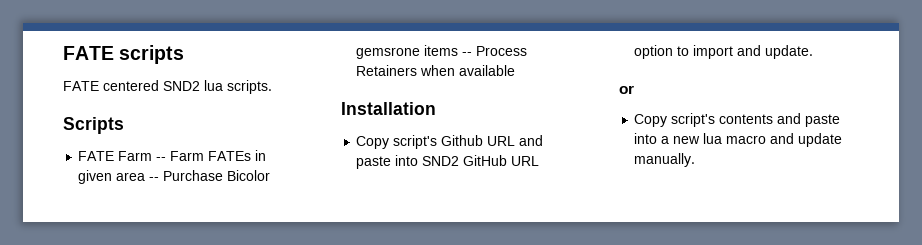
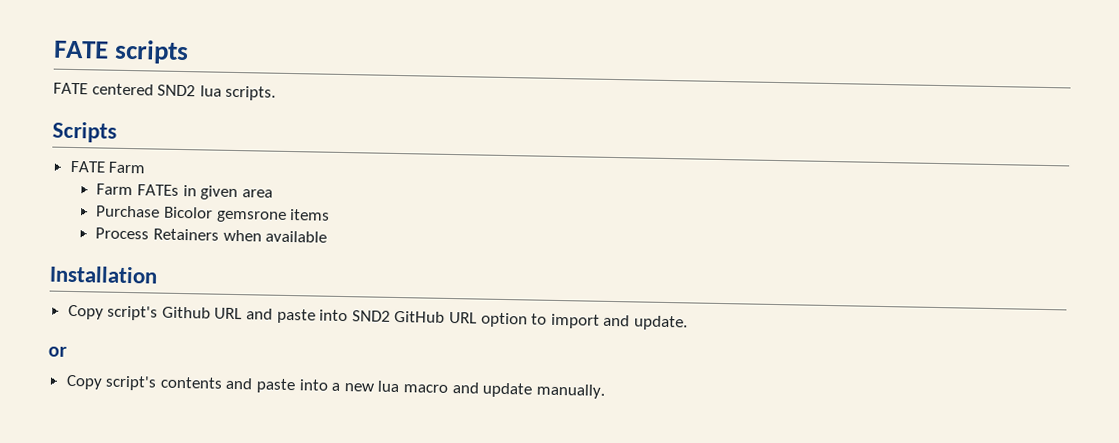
- FATE Farm -- Farm FATEs in given area -- Purchase Bicolor gemsrone items -- Process Retainers when available
+ FATE Farm
+ Farm FATEs in given area
+ Purchase Bicolor gemsrone items
+ Process Retainers when available

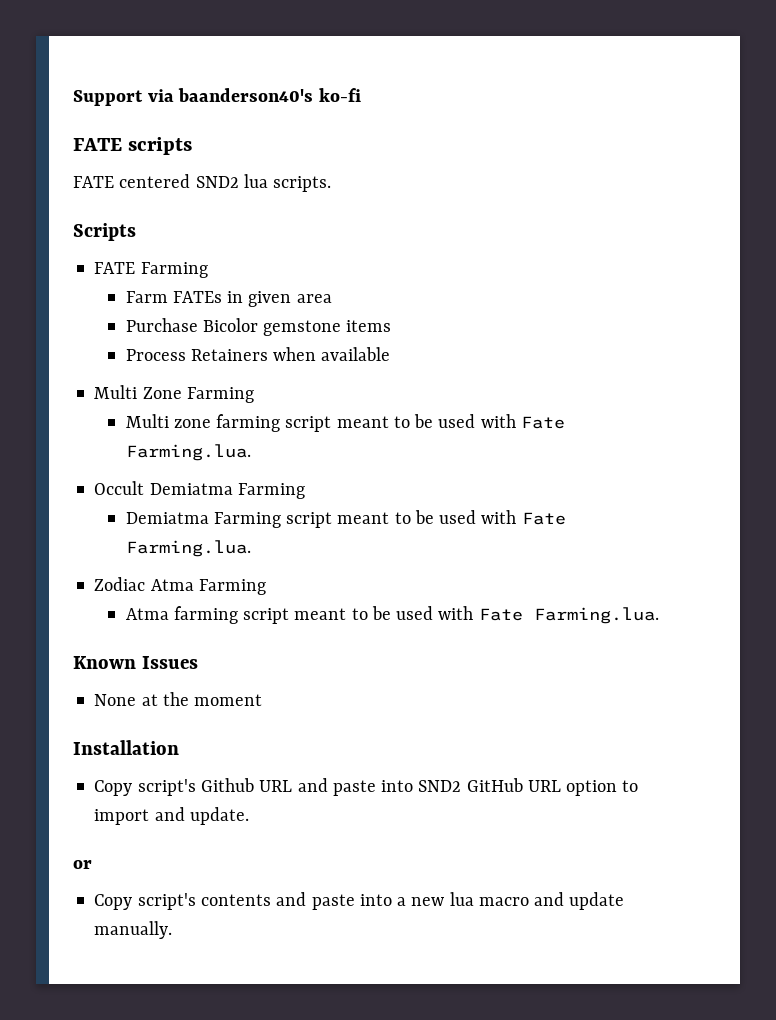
+ Support via baanderson40's ko-fi
- FATE Farm
+ FATE Farming
- Purchase Bicolor gemsrone items
+ Purchase Bicolor gemstone items
+ Multi Zone Farming
+ Multi zone farming script meant to be used with Fate Farming.lua.
+ Occult Demiatma Farming
+ Demiatma Farming script meant to be used with Fate Farming.lua.
+ Zodiac Atma Farming
+ Atma farming script meant to be used with Fate Farming.lua.
+ Known Issues
+ None at the moment

